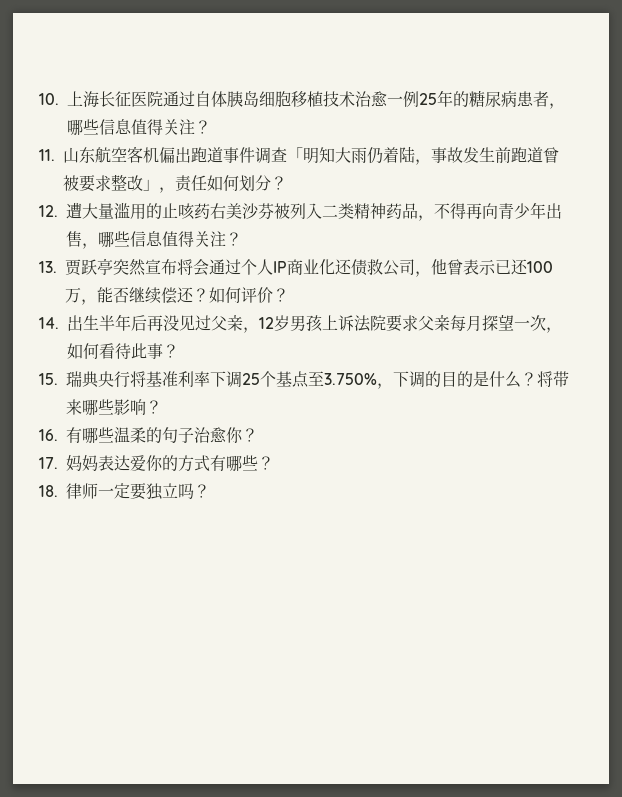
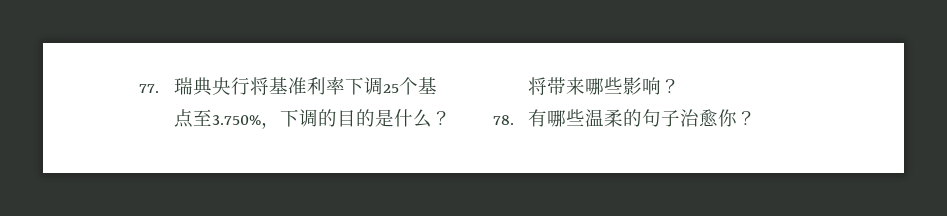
- 10.上海长征医院通过自体胰岛细胞移植技术治愈一例25年的糖尿病患者，哪些信息值得关注？
- 11.山东航空客机偏出跑道事件调查「明知大雨仍着陆，事故发生前跑道曾被要求整改」，责任如何划分？
- 12.遭大量滥用的止咳药右美沙芬被列入二类精神药品，不得再向青少年出售，哪些信息值得关注？
- 13.贾跃亭突然宣布将会通过个人IP商业化还债救公司，他曾表示已还100万，能否继续偿还？如何评价？
- 14.出生半年后再没见过父亲，12岁男孩上诉法院要求父亲每月探望一次，如何看待此事？
- 15.瑞典央行将基准利率下调25个基点至3.750%，下调的目的是什么？
+ 77.瑞典央行将基准利率下调25个基点至3.750%，下调的目的是什么？
- 16.有哪些温柔的句子治愈你？
+ 78.有哪些温柔的句子治愈你？
- 17.妈妈表达爱你的方式有哪些？
- 18.律师一定要独立吗？

